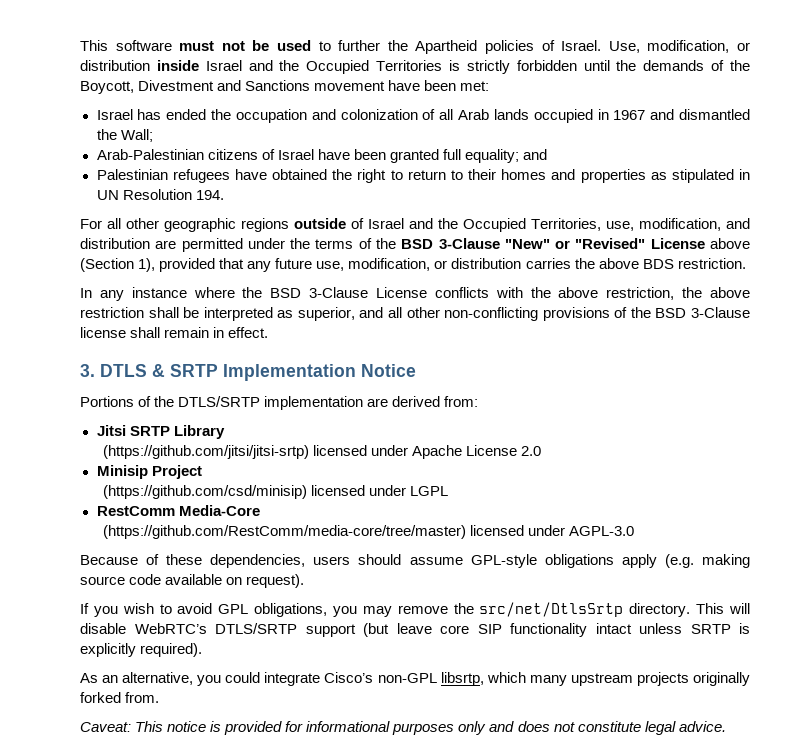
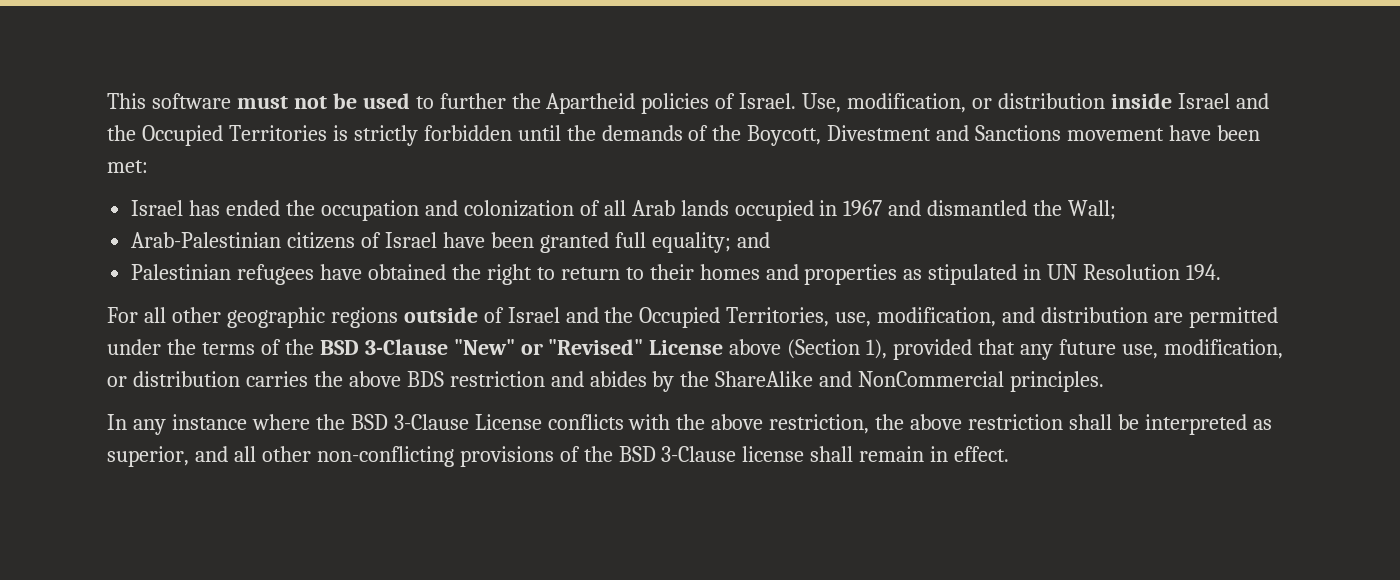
- For all other geographic regions outside of Israel and the Occupied Territories, use, modification, and distribution are permitted under the terms of the BSD 3-Clause "New" or "Revised" License above (Section 1), provided that any future use, modification, or distribution carries the above BDS restriction.
+ For all other geographic regions outside of Israel and the Occupied Territories, use, modification, and distribution are permitted under the terms of the BSD 3-Clause "New" or "Revised" License above (Section 1), provided that any future use, modification, or distribution carries the above BDS restriction and abides by the ShareAlike and NonCommercial principles.
- 3. DTLS & SRTP Implementation Notice
- Portions of the DTLS/SRTP implementation are derived from:
- Jitsi SRTP Library
- (https://github.com/jitsi/jitsi-srtp) licensed under Apache License 2.0
- Minisip Project
- (https://github.com/csd/minisip) licensed under LGPL
- RestComm Media-Core
- (https://github.com/RestComm/media-core/tree/master) licensed under AGPL-3.0
- Because of these dependencies, users should assume GPL-style obligations apply (e.g. making source code available on request).
- If you wish to avoid GPL obligations, you may remove the src/net/DtlsSrtp directory. This will disable WebRTC’s DTLS/SRTP support (but leave core SIP functionality intact unless SRTP is explicitly required).
- As an alternative, you could integrate Cisco’s non-GPL libsrtp, which many upstream projects originally forked from.
- Caveat: This notice is provided for informational purposes only and does not constitute legal advice.

